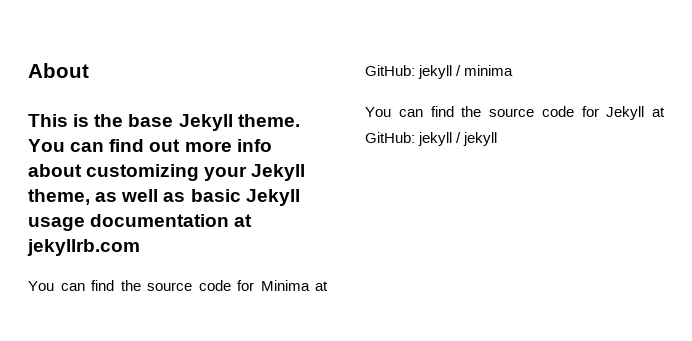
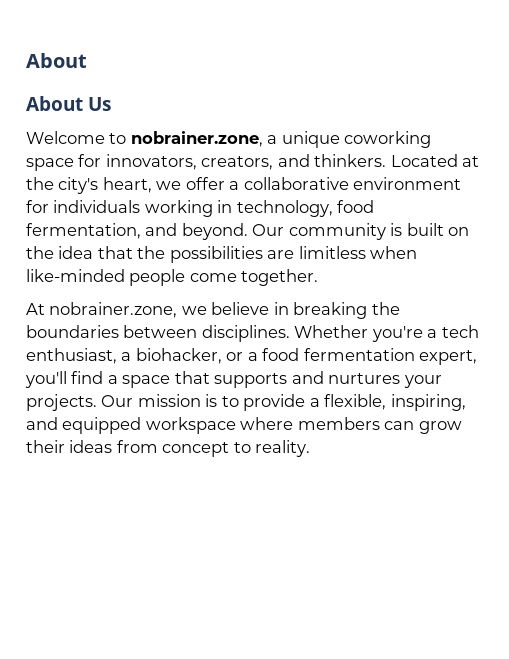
- This is the base Jekyll theme. You can find out more info about customizing your Jekyll theme, as well as basic Jekyll usage documentation at jekyllrb.com
- You can find the source code for Minima at GitHub: jekyll / minima
- You can find the source code for Jekyll at GitHub: jekyll / jekyll
+ About Us
+ Welcome to nobrainer.zone, a unique coworking space for innovators, creators, and thinkers. Located at the city's heart, we offer a collaborative environment for individuals working in technology, food fermentation, and beyond. Our community is built on the idea that the possibilities are limitless when like-minded people come together.
+ At nobrainer.zone, we believe in breaking the boundaries between disciplines. Whether you're a tech enthusiast, a biohacker, or a food fermentation expert, you'll find a space that supports and nurtures your projects. Our mission is to provide a flexible, inspiring, and equipped workspace where members can grow their ideas from concept to reality.

